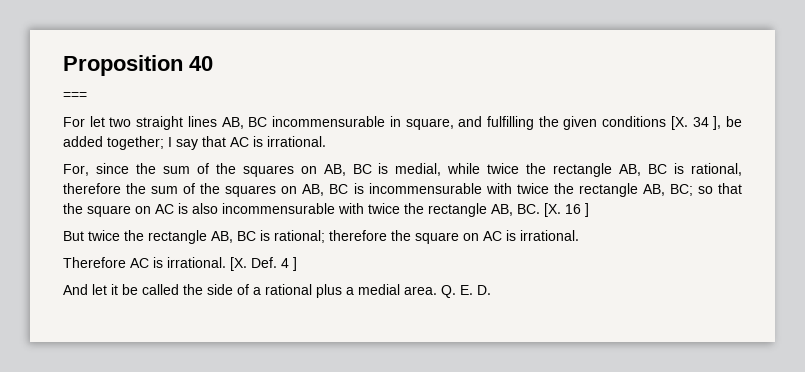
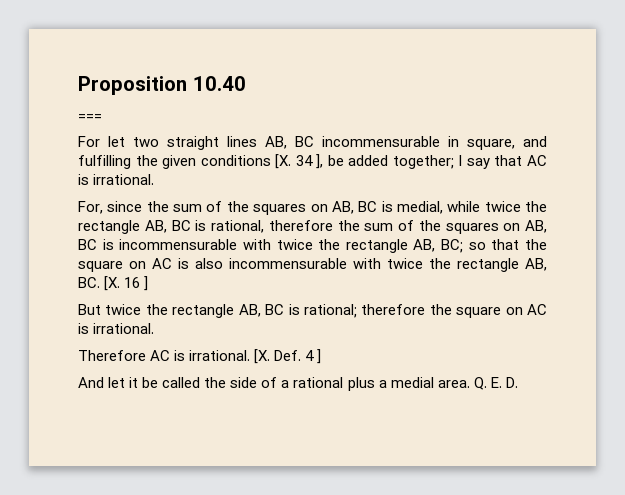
- Proposition 40
+ Proposition 10.40

